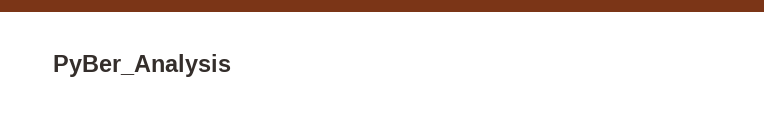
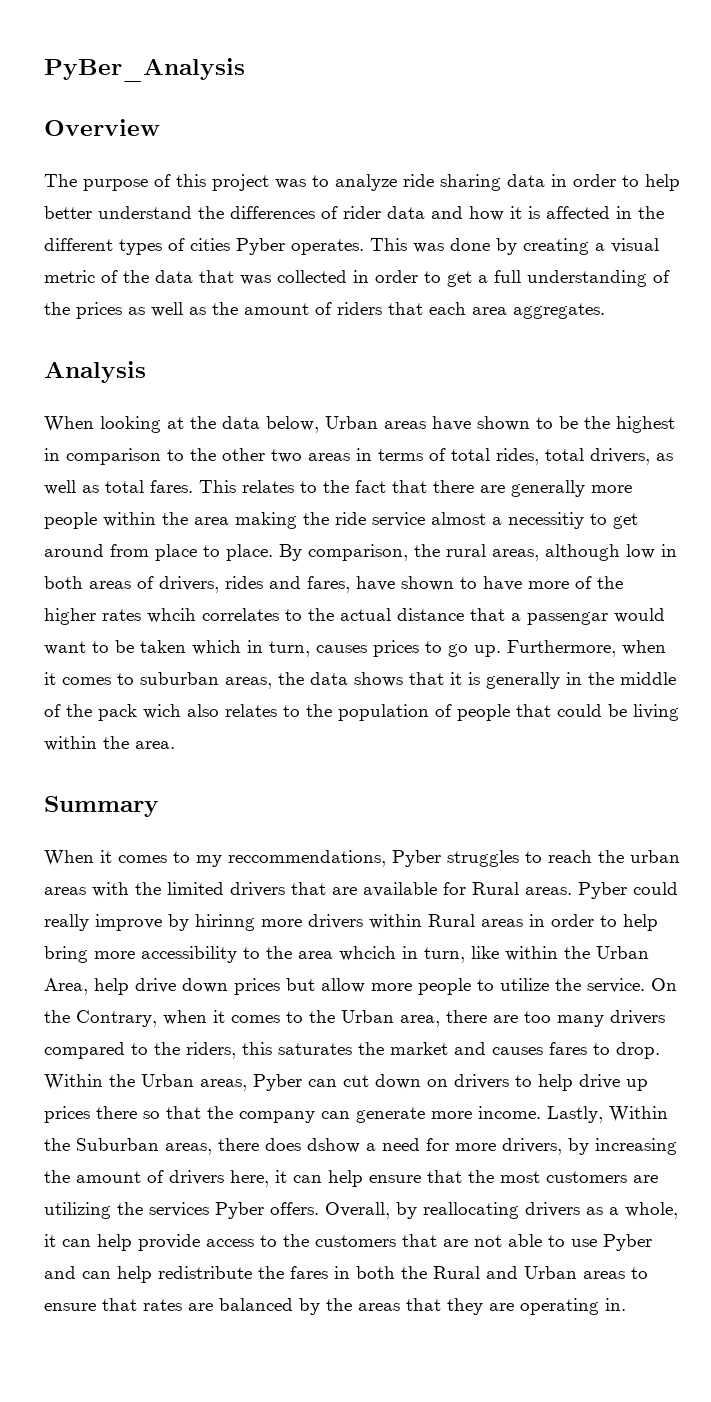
+ Overview
+ The purpose of this project was to analyze ride sharing data in order to help better understand the differences of rider data and how it is affected in the different types of cities Pyber operates. This was done by creating a visual metric of the data that was collected in order to get a full understanding of the prices as well as the amount of riders that each area aggregates.
+ Analysis
+ When looking at the data below, Urban areas have shown to be the highest in comparison to the other two areas in terms of total rides, total drivers, as well as total fares. This relates to the fact that there are generally more people within the area making the ride service almost a necessitiy to get around from place to place. By comparison, the rural areas, although low in both areas of drivers, rides and fares, have shown to have more of the higher rates whcih correlates to the actual distance that a passengar would want to be taken which in turn, causes prices to go up. Furthermore, when it comes to suburban areas, the data shows that it is generally in the middle of the pack wich also relates to the population of people that could be living within the area.
+ Summary
+ When it comes to my reccommendations, Pyber struggles to reach the urban areas with the limited drivers that are available for Rural areas. Pyber could really improve by hirinng more drivers within Rural areas in order to help bring more accessibility to the area whcich in turn, like within the Urban Area, help drive down prices but allow more people to utilize the service. On the Contrary, when it comes to the Urban area, there are too many drivers compared to the riders, this saturates the market and causes fares to drop. Within the Urban areas, Pyber can cut down on drivers to help drive up prices there so that the company can generate more income. Lastly, Within the Suburban areas, there does dshow a need for more drivers, by increasing the amount of drivers here, it can help ensure that the most customers are utilizing the services Pyber offers. Overall, by reallocating drivers as a whole, it can help provide access to the customers that are not able to use Pyber and can help redistribute the fares in both the Rural and Urban areas to ensure that rates are balanced by the areas that they are operating in.

